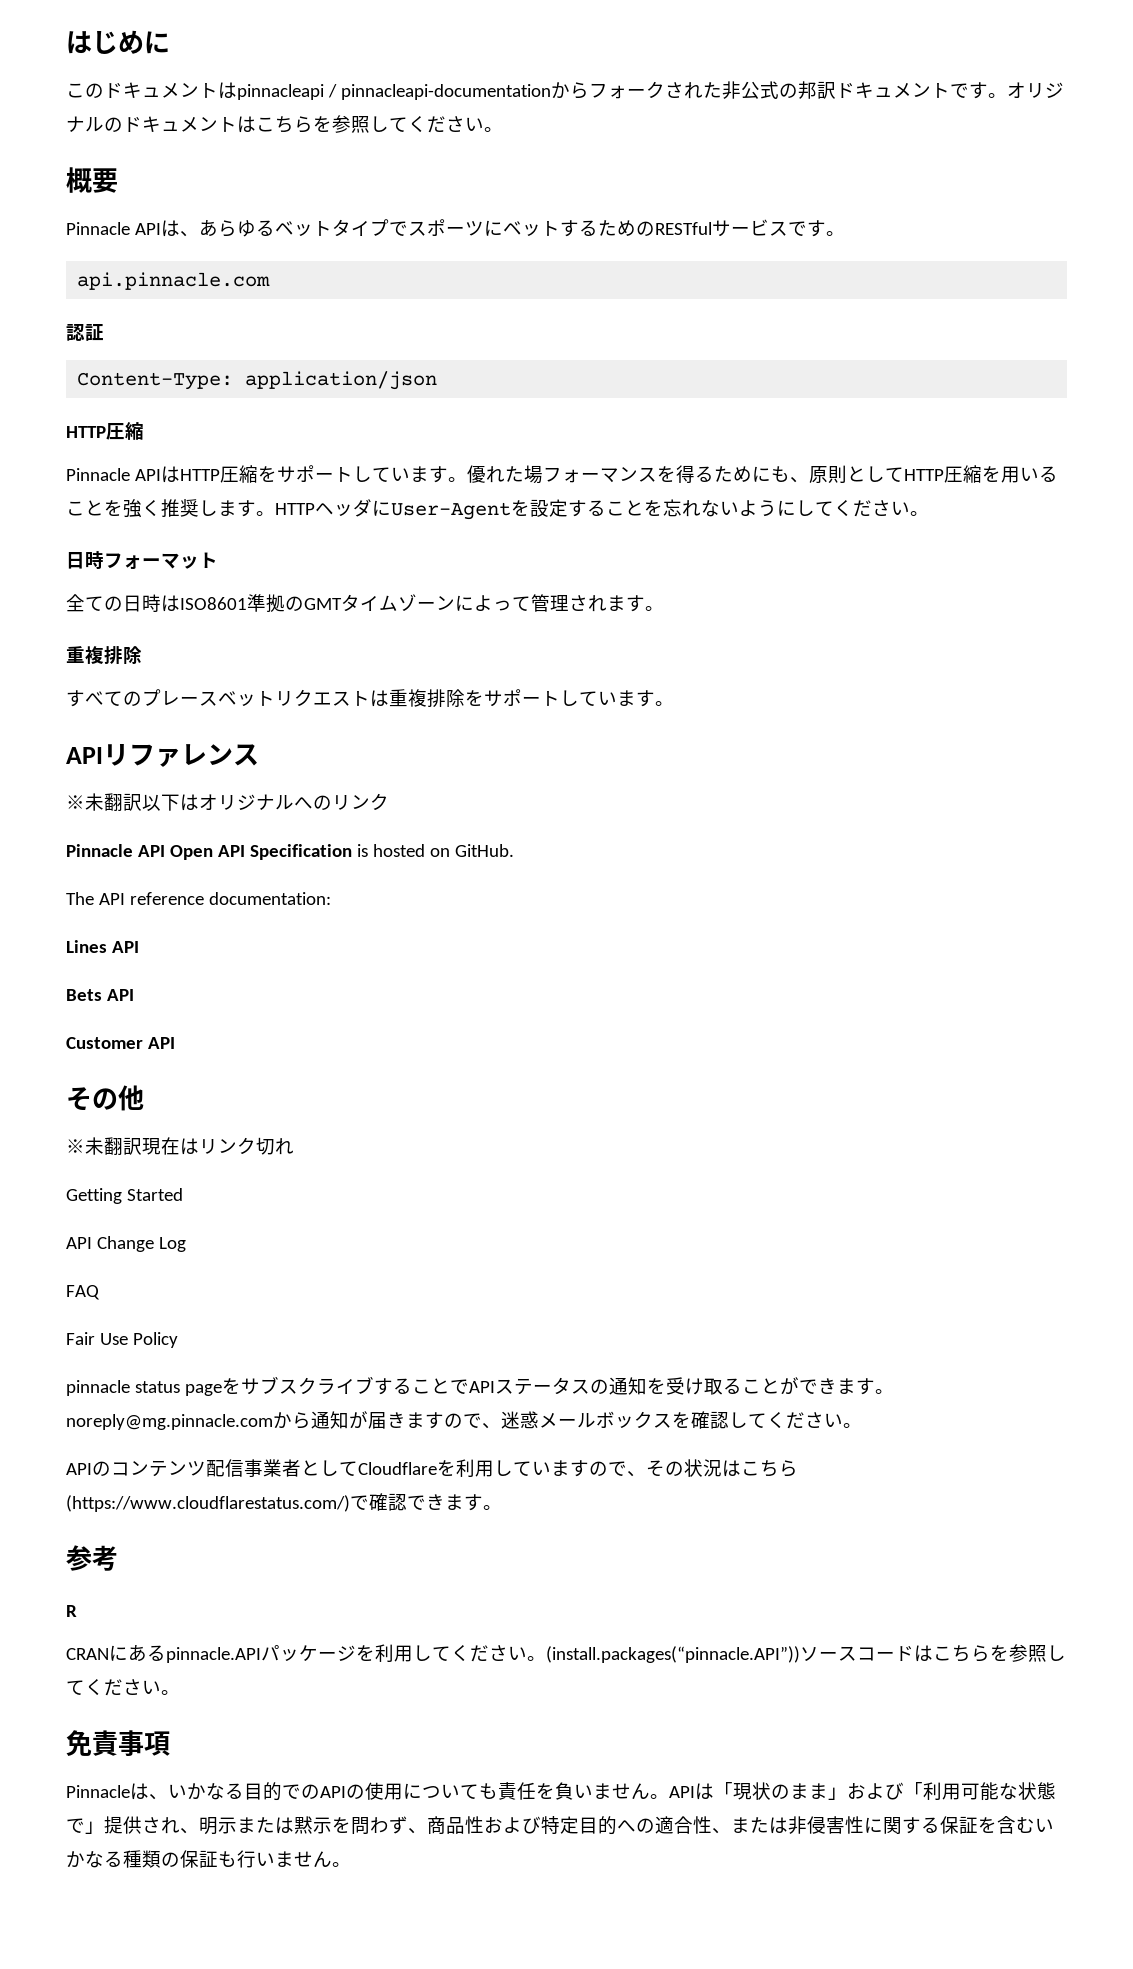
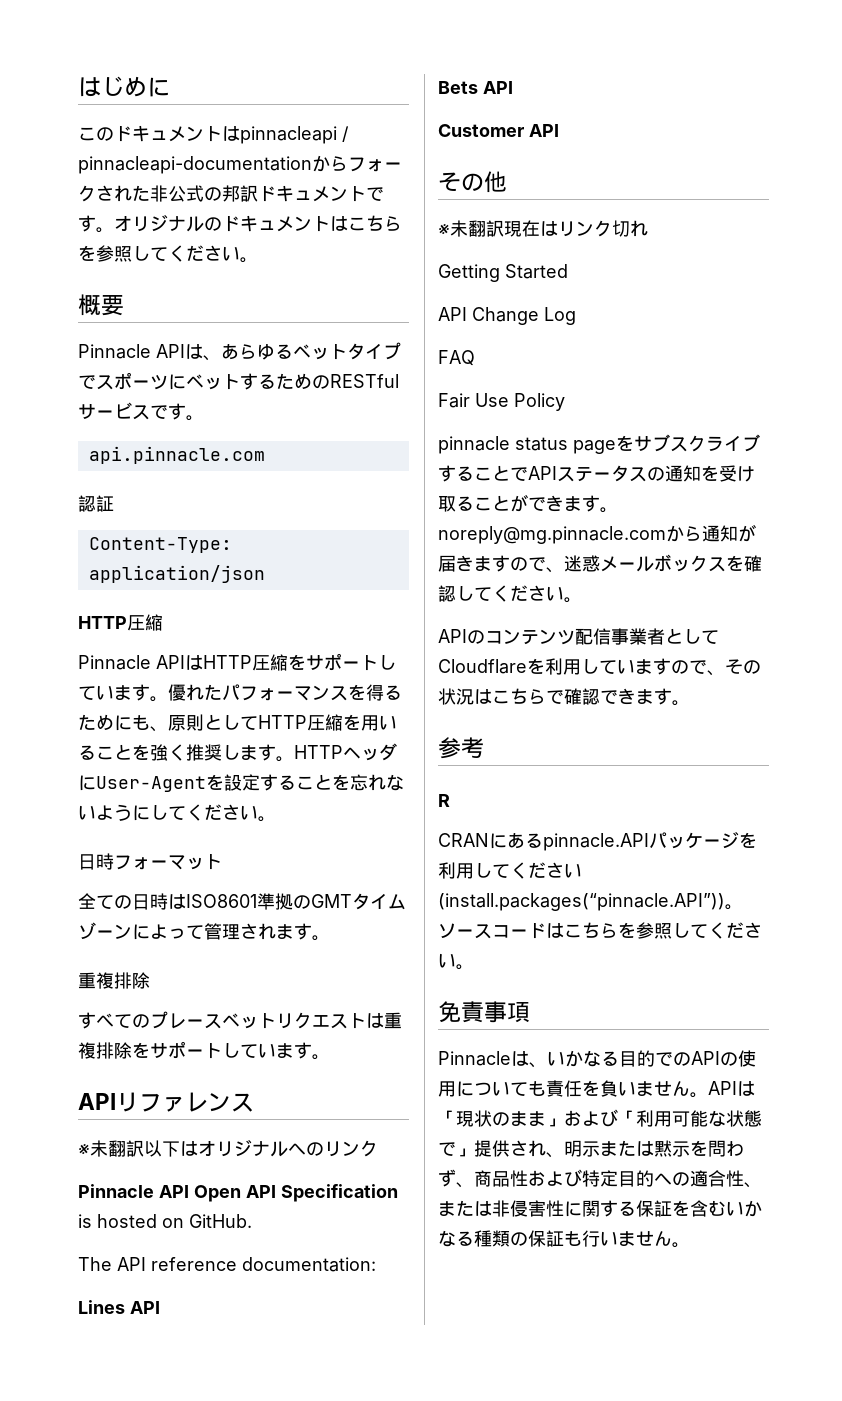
- 優れた場フォーマンスを得るためにも、原則としてHTTP圧縮を用いることを強く推奨します。
+ 優れたパフォーマンスを得るためにも、原則としてHTTP圧縮を用いることを強く推奨します。
- APIのコンテンツ配信事業者としてCloudflareを利用していますので、その状況はこちら(https://www.cloudflarestatus.com/)で確認できます。
+ APIのコンテンツ配信事業者としてCloudflareを利用していますので、その状況はこちらで確認できます。
- CRANにあるpinnacle.APIパッケージを利用してください。(install.packages(“pinnacle.API”))ソースコードはこちらを参照してください。
+ CRANにあるpinnacle.APIパッケージを利用してください(install.packages(“pinnacle.API”))。ソースコードはこちらを参照してください。

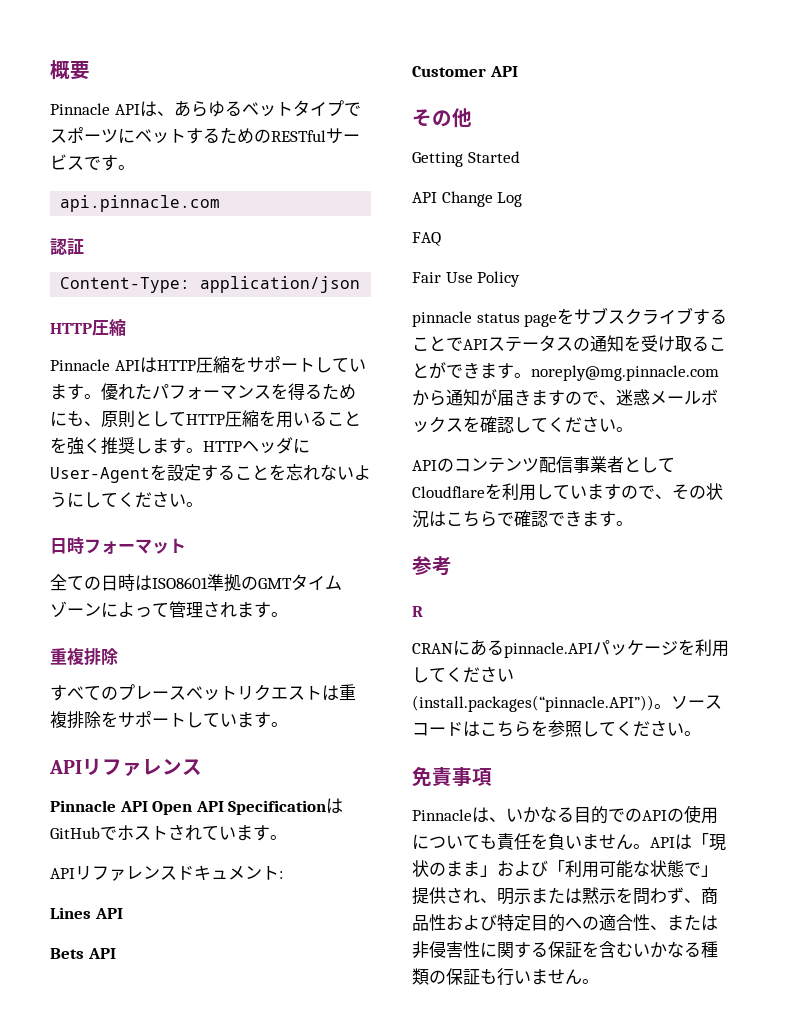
- はじめに
- このドキュメントはpinnacleapi / pinnacleapi-documentationからフォークされた非公式の邦訳ドキュメントです。オリジナルのドキュメントはこちらを参照してください。
- ※未翻訳以下はオリジナルへのリンク
- Pinnacle API Open API Specification is hosted on GitHub.
- The API reference documentation:
+ Pinnacle API Open API SpecificationはGitHubでホストされています。
+ APIリファレンスドキュメント:
- ※未翻訳現在はリンク切れ

